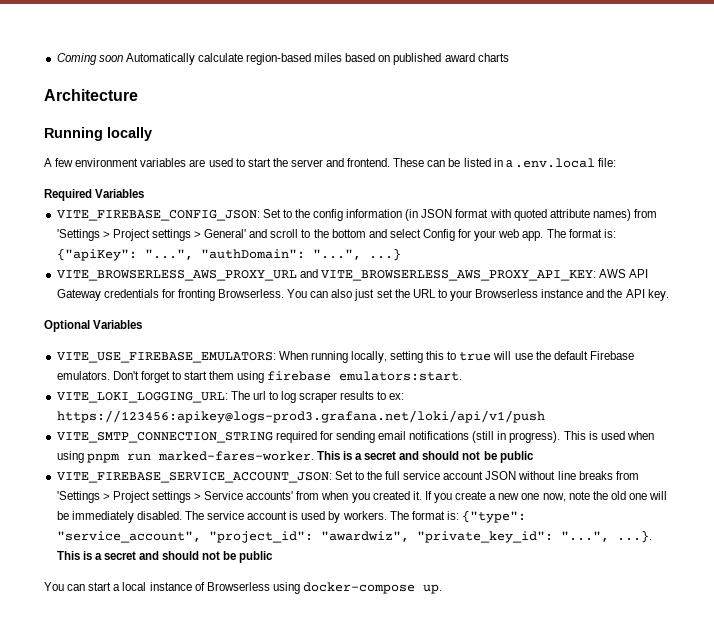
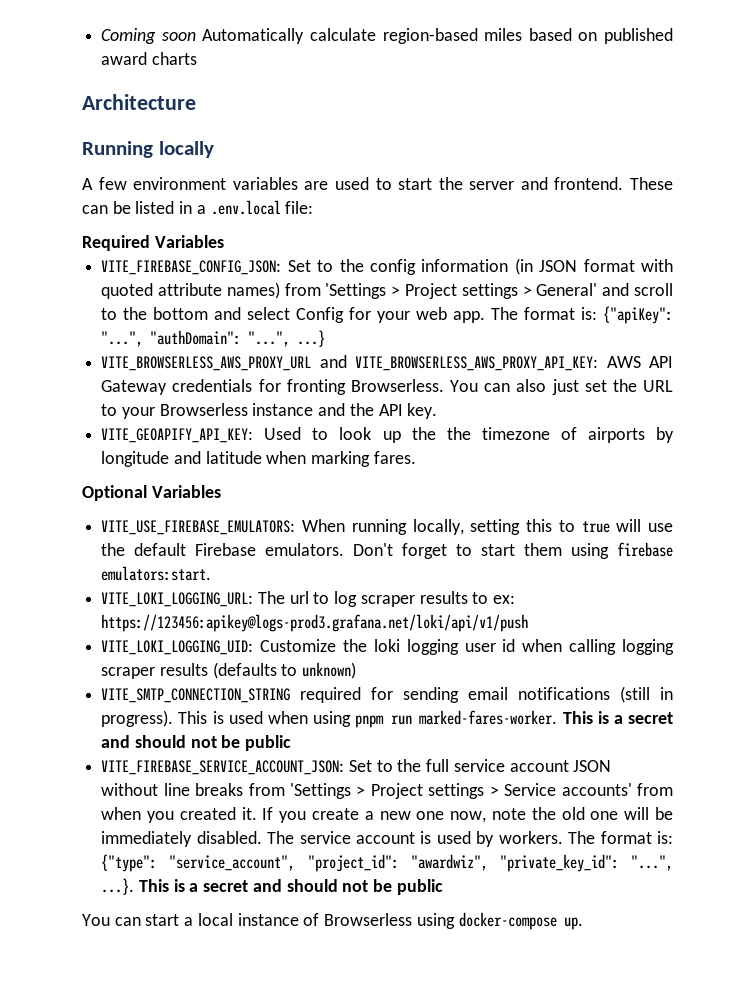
+ VITE_GEOAPIFY_API_KEY: Used to look up the the timezone of airports by longitude and latitude when marking fares.
+ VITE_LOKI_LOGGING_UID: Customize the loki logging user id when calling logging scraper results (defaults to unknown)

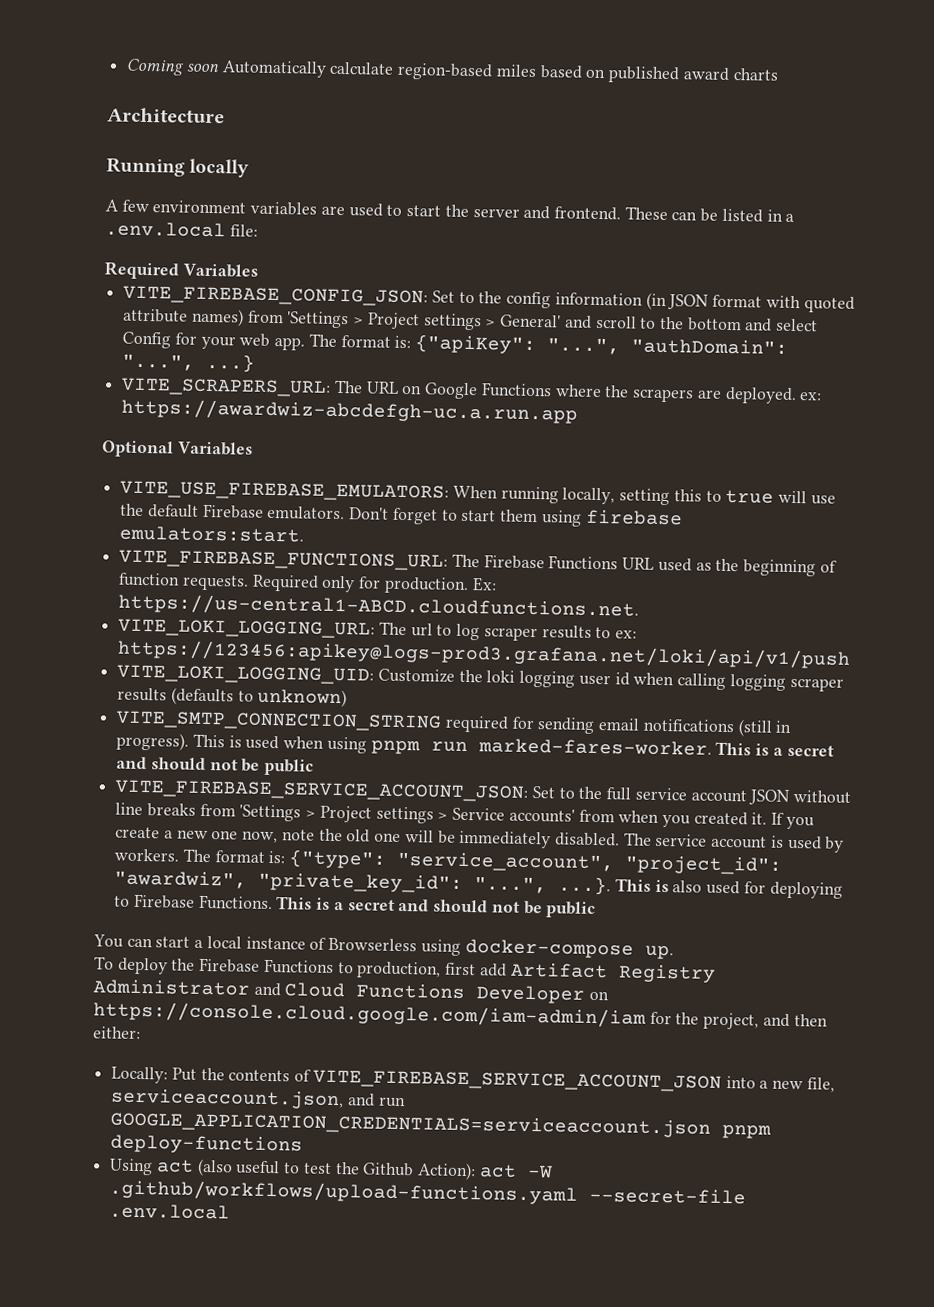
- VITE_BROWSERLESS_AWS_PROXY_URL and VITE_BROWSERLESS_AWS_PROXY_API_KEY: AWS API Gateway credentials for fronting Browserless. You can also just set the URL to your Browserless instance and the API key.
- VITE_GEOAPIFY_API_KEY: Used to look up the the timezone of airports by longitude and latitude when marking fares.
+ VITE_SCRAPERS_URL: The URL on Google Functions where the scrapers are deployed. ex: https://awardwiz-abcdefgh-uc.a.run.app
+ VITE_FIREBASE_FUNCTIONS_URL: The Firebase Functions URL used as the beginning of function requests. Required only for production. Ex: https://us-central1-ABCD.cloudfunctions.net.
- The format is: {"type": "service_account", "project_id": "awardwiz", "private_key_id": "...", ...}. This is a secret and should not be public
+ The format is: {"type": "service_account", "project_id": "awardwiz", "private_key_id": "...", ...}. This is also used for deploying to Firebase Functions. This is a secret and should not be public
+ To deploy the Firebase Functions to production, first add Artifact Registry Administrator and Cloud Functions Developer on https://console.cloud.google.com/iam-admin/iam for the project, and then either:
+ Locally: Put the contents of VITE_FIREBASE_SERVICE_ACCOUNT_JSON into a new file, serviceaccount.json, and run GOOGLE_APPLICATION_CREDENTIALS=serviceaccount.json pnpm deploy-functions
+ Using act (also useful to test the Github Action): act -W .github/workflows/upload-functions.yaml --secret-file .env.local

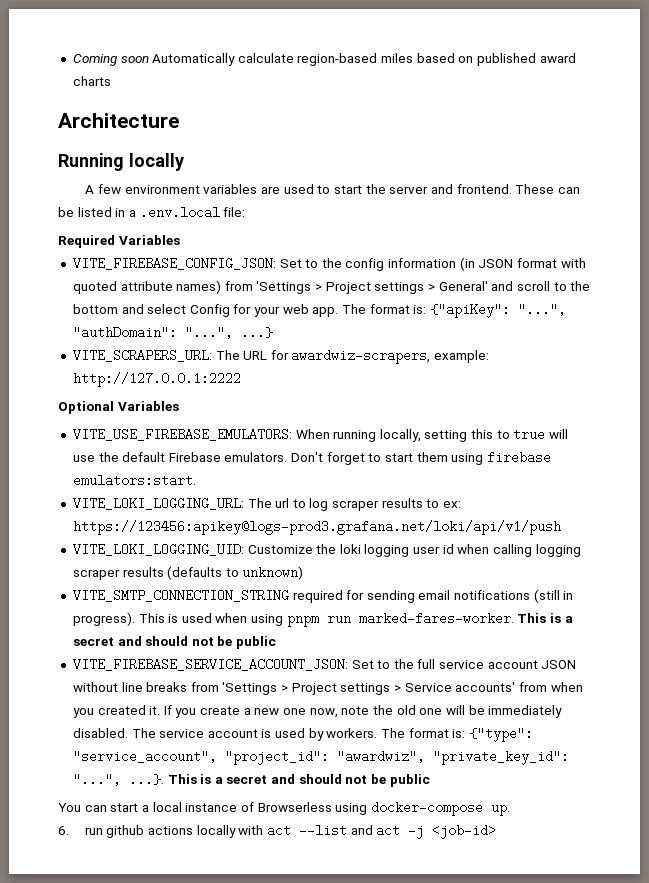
- VITE_SCRAPERS_URL: The URL on Google Functions where the scrapers are deployed. ex: https://awardwiz-abcdefgh-uc.a.run.app
+ VITE_SCRAPERS_URL: The URL for awardwiz-scrapers, example: http://127.0.0.1:2222
- VITE_FIREBASE_FUNCTIONS_URL: The Firebase Functions URL used as the beginning of function requests. Required only for production. Ex: https://us-central1-ABCD.cloudfunctions.net.
- The format is: {"type": "service_account", "project_id": "awardwiz", "private_key_id": "...", ...}. This is also used for deploying to Firebase Functions. This is a secret and should not be public
+ The format is: {"type": "service_account", "project_id": "awardwiz", "private_key_id": "...", ...}. This is a secret and should not be public
- To deploy the Firebase Functions to production, first add Artifact Registry Administrator and Cloud Functions Developer on https://console.cloud.google.com/iam-admin/iam for the project, and then either:
- Locally: Put the contents of VITE_FIREBASE_SERVICE_ACCOUNT_JSON into a new file, serviceaccount.json, and run GOOGLE_APPLICATION_CREDENTIALS=serviceaccount.json pnpm deploy-functions
- Using act (also useful to test the Github Action): act -W .github/workflows/upload-functions.yaml --secret-file .env.local
+ 6. run github actions locally with act --list and act -j <job-id>

